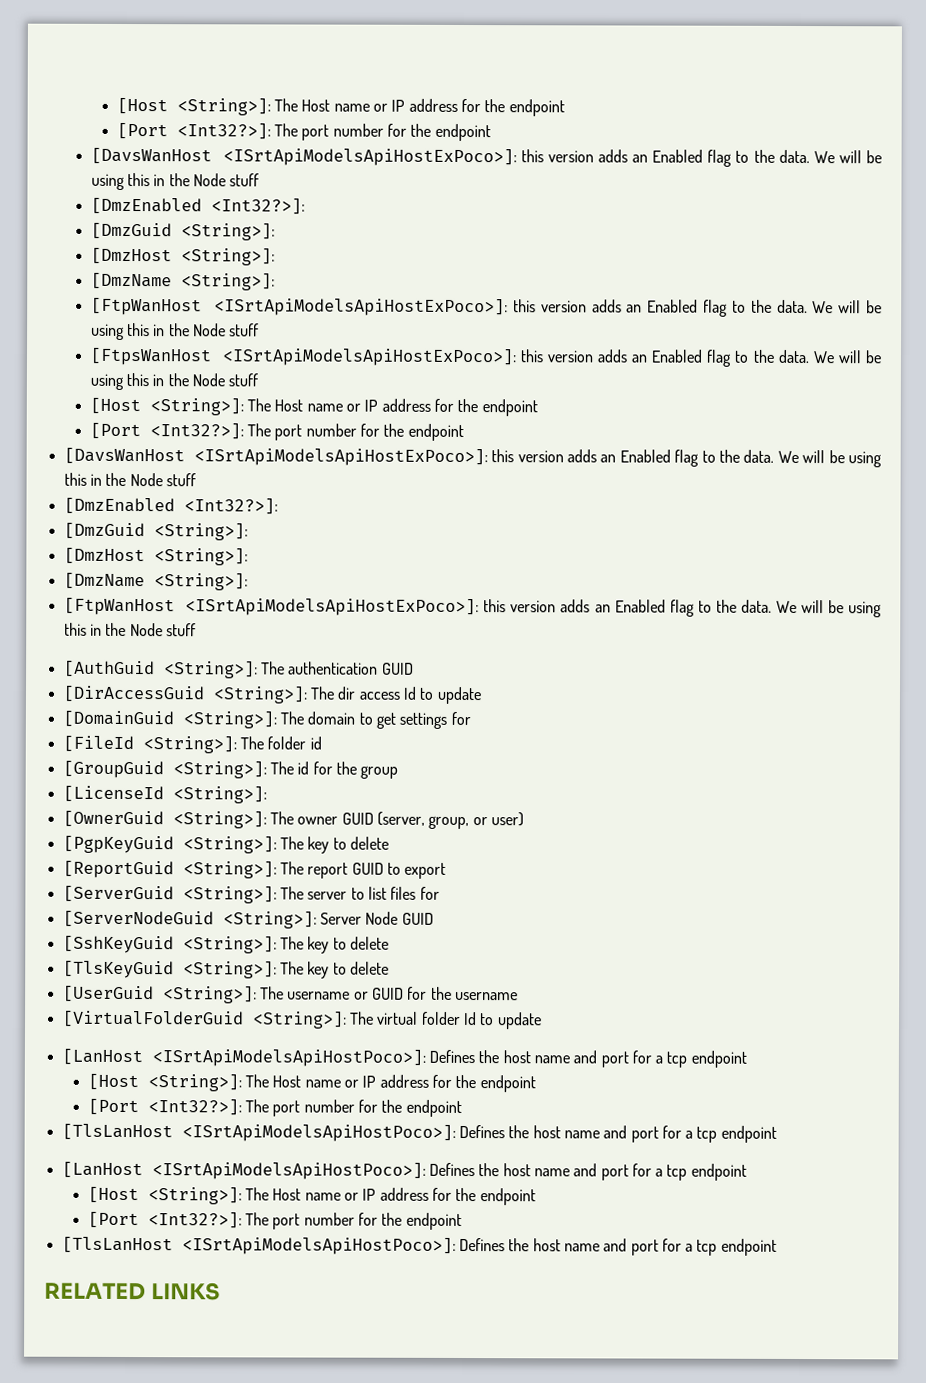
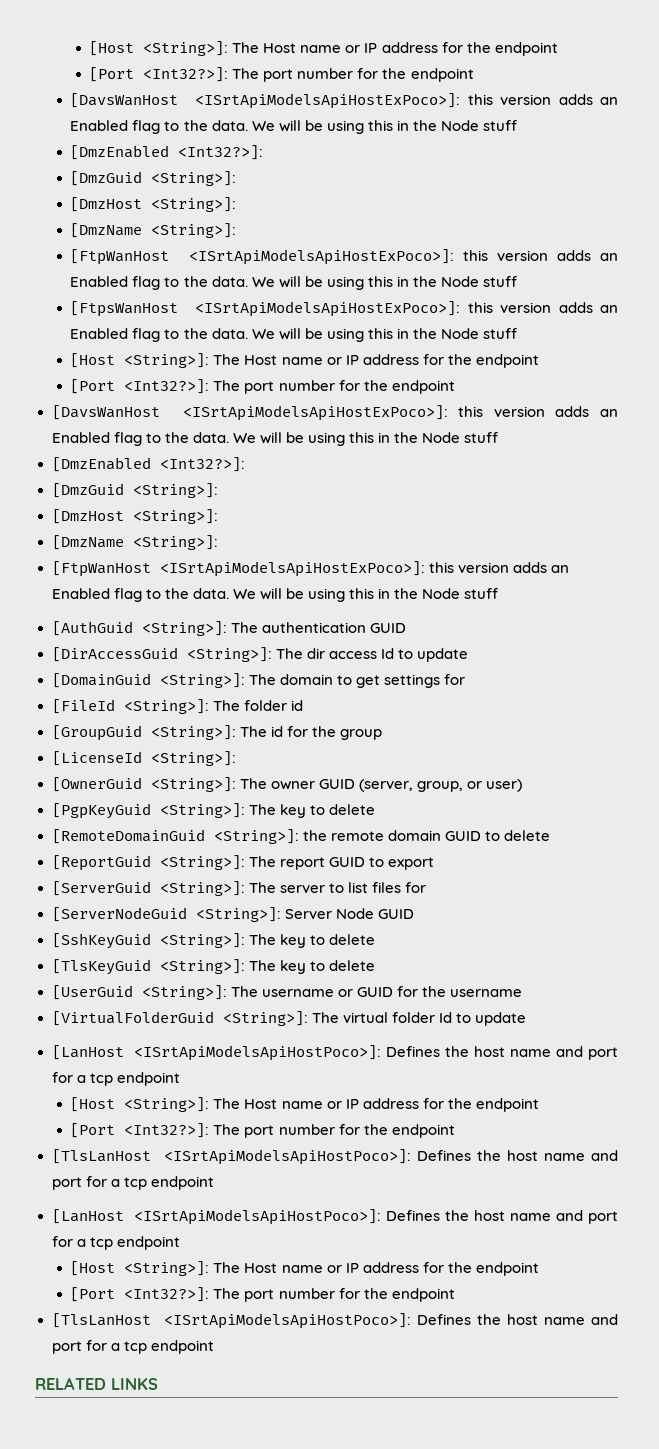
+ [RemoteDomainGuid <String>]: the remote domain GUID to delete

